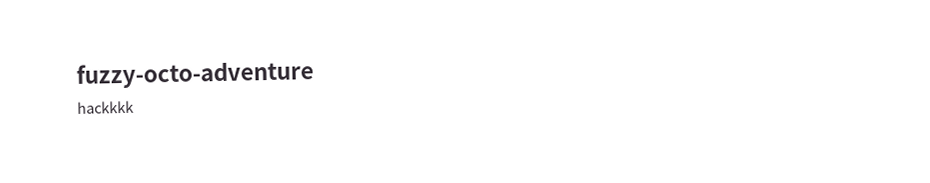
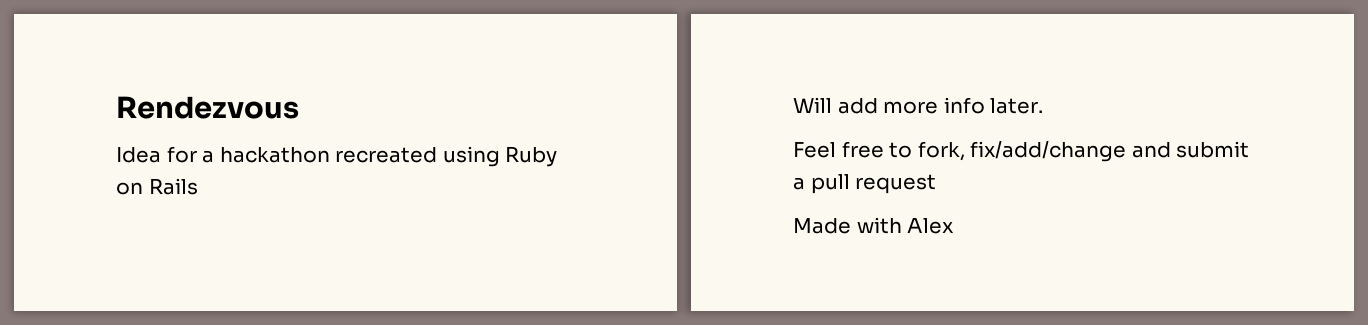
- fuzzy-octo-adventure
- hackkkk
+ Rendezvous
+ Idea for a hackathon recreated using Ruby on Rails
+ Will add more info later.
+ Feel free to fork, fix/add/change and submit a pull request
+ Made with Alex

